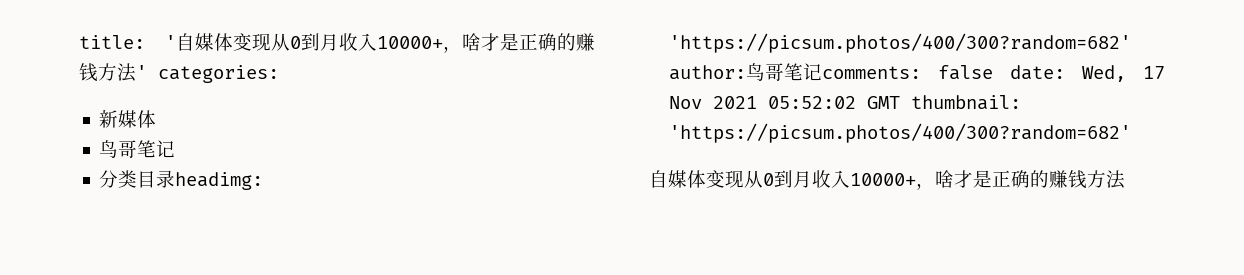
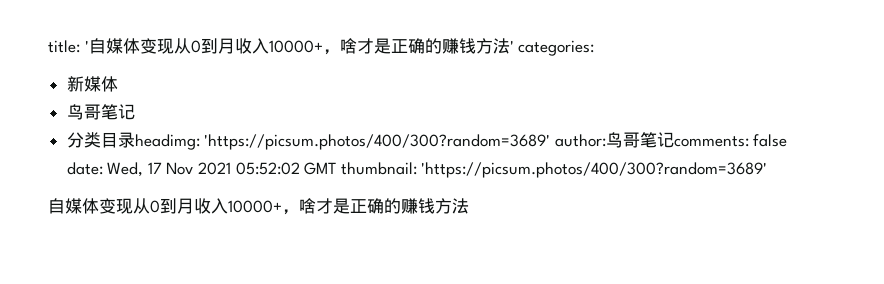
- 分类目录headimg: 'https://picsum.photos/400/300?random=682' author:鸟哥笔记comments: false date: Wed, 17 Nov 2021 05:52:02 GMT thumbnail: 'https://picsum.photos/400/300?random=682'
+ 分类目录headimg: 'https://picsum.photos/400/300?random=3689' author:鸟哥笔记comments: false date: Wed, 17 Nov 2021 05:52:02 GMT thumbnail: 'https://picsum.photos/400/300?random=3689'

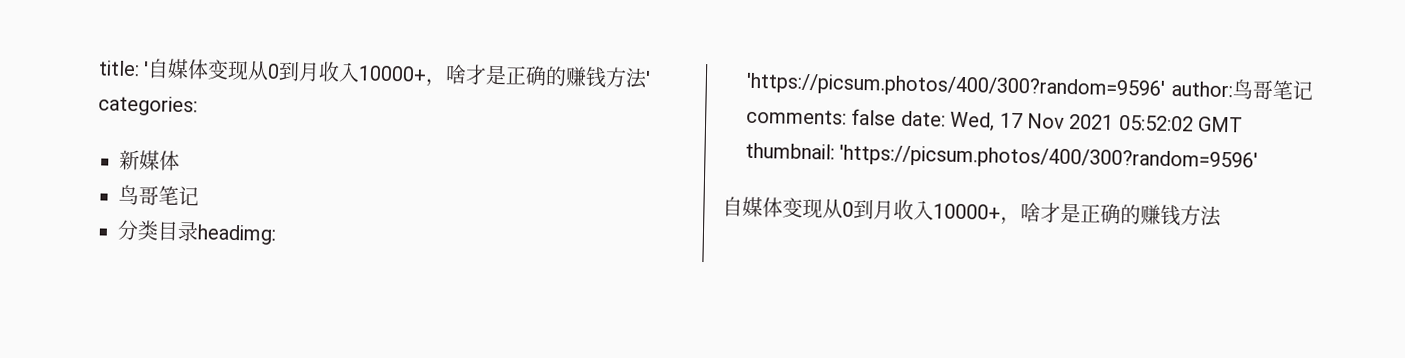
- 分类目录headimg: 'https://picsum.photos/400/300?random=3689' author:鸟哥笔记comments: false date: Wed, 17 Nov 2021 05:52:02 GMT thumbnail: 'https://picsum.photos/400/300?random=3689'
+ 分类目录headimg: 'https://picsum.photos/400/300?random=9596' author:鸟哥笔记comments: false date: Wed, 17 Nov 2021 05:52:02 GMT thumbnail: 'https://picsum.photos/400/300?random=9596'

